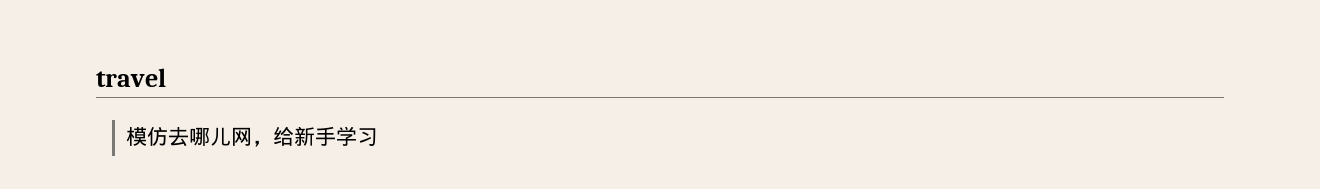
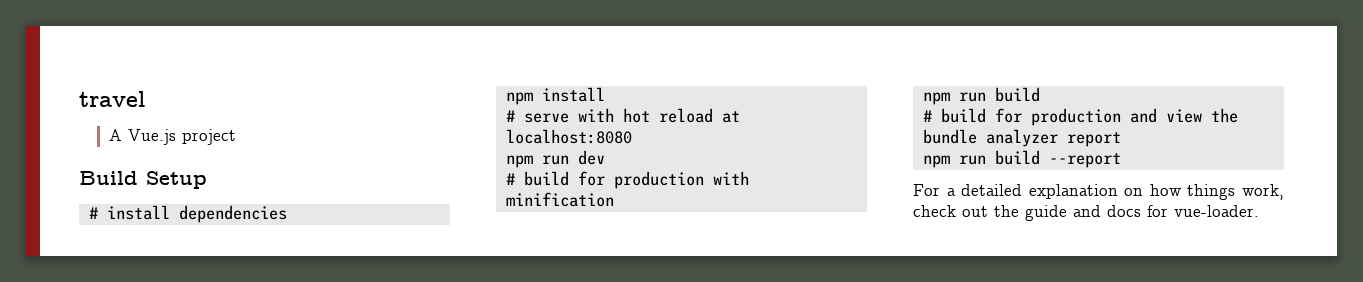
- 模仿去哪儿网，给新手学习
+ A Vue.js project
+ Build Setup
+ # install dependencies
+ npm install
+ # serve with hot reload at localhost:8080
+ npm run dev
+ # build for production with minification
+ npm run build
+ # build for production and view the bundle analyzer report
+ npm run build --report
+ For a detailed explanation on how things work, check out the guide and docs for vue-loader.

